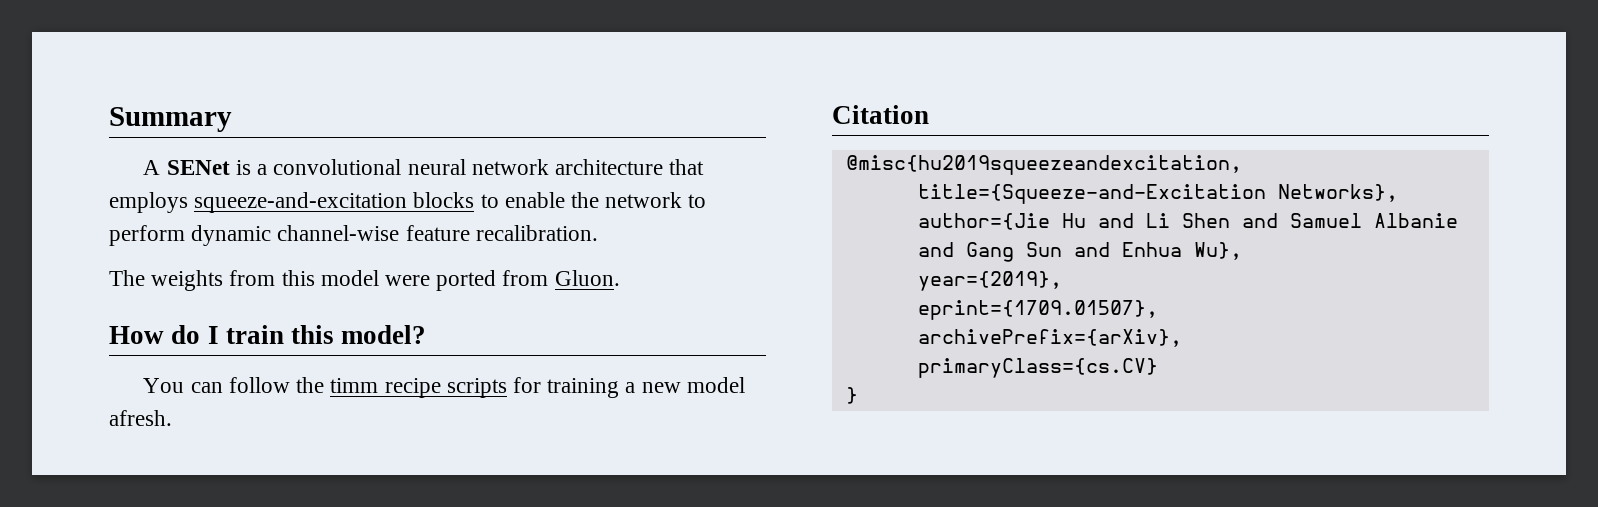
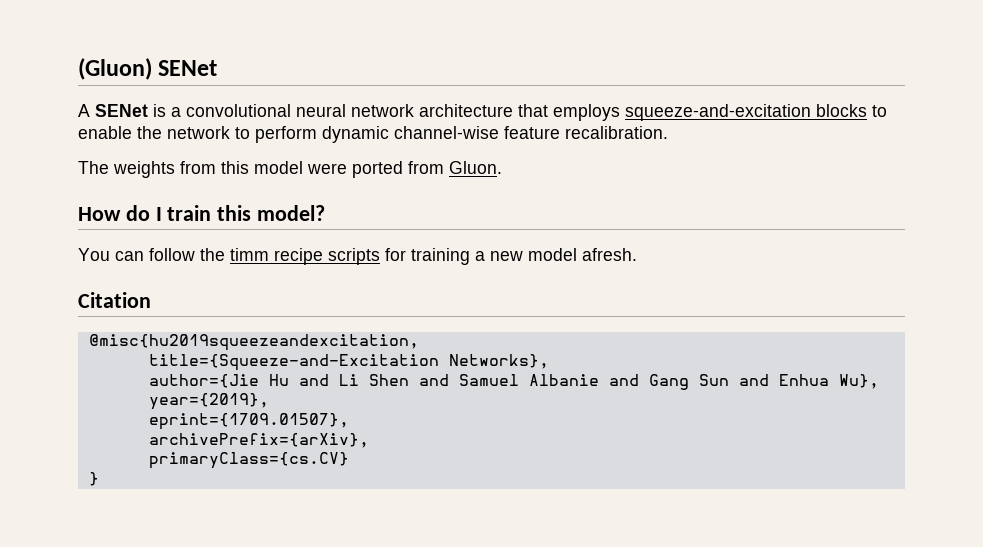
- Summary
+ (Gluon) SENet

